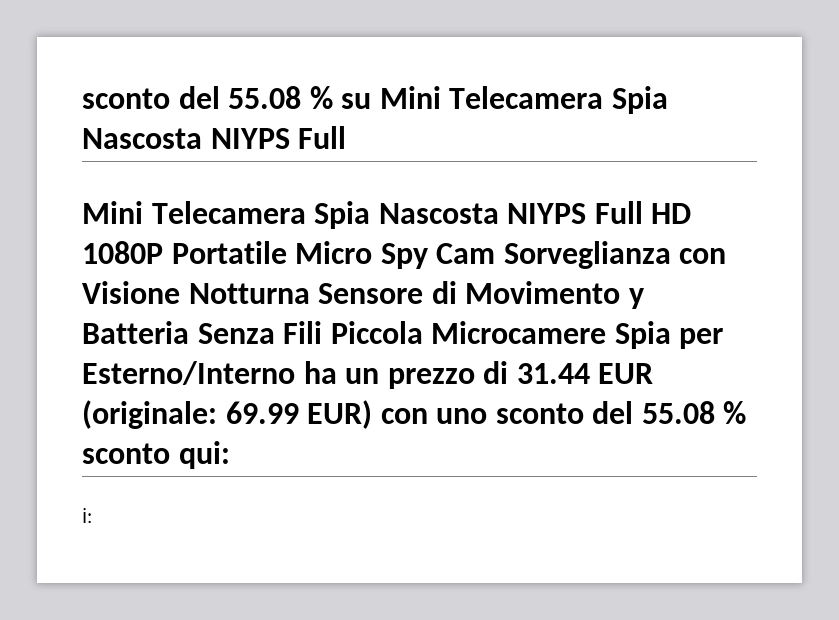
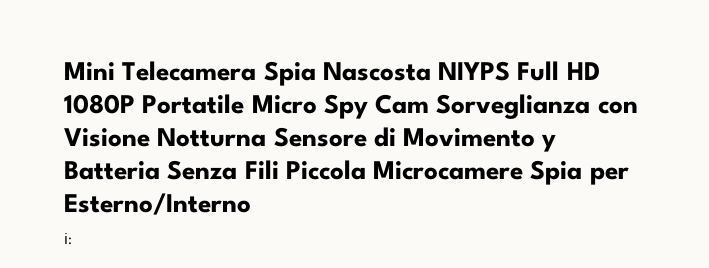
- sconto del 55.08 % su Mini Telecamera Spia Nascosta NIYPS Full
- Mini Telecamera Spia Nascosta NIYPS Full HD 1080P Portatile Micro Spy Cam Sorveglianza con Visione Notturna Sensore di Movimento y Batteria Senza Fili Piccola Microcamere Spia per Esterno/Interno ha un prezzo di 31.44 EUR (originale: 69.99 EUR) con uno sconto del 55.08 % sconto qui:
+ Mini Telecamera Spia Nascosta NIYPS Full HD 1080P Portatile Micro Spy Cam Sorveglianza con Visione Notturna Sensore di Movimento y Batteria Senza Fili Piccola Microcamere Spia per Esterno/Interno

